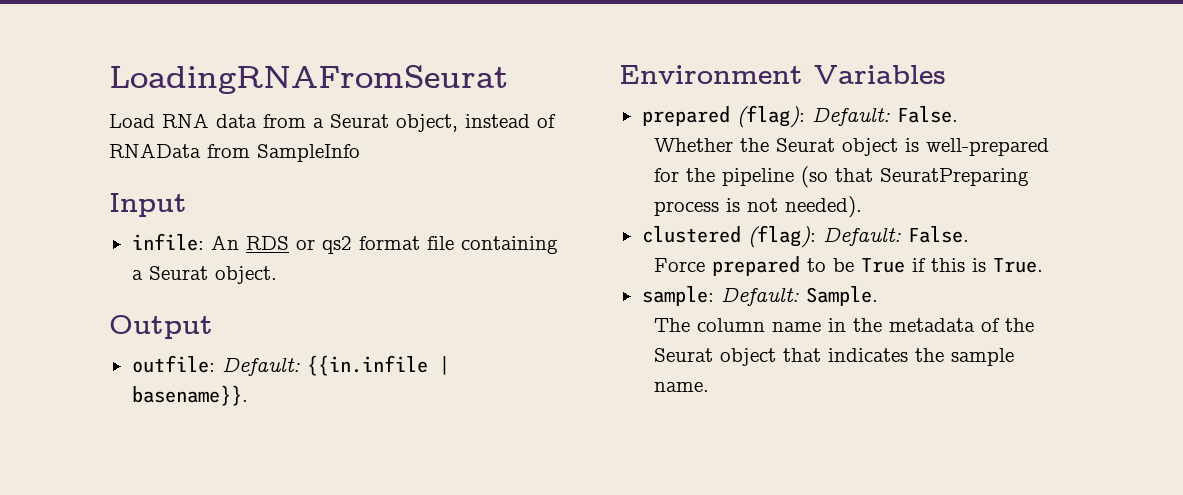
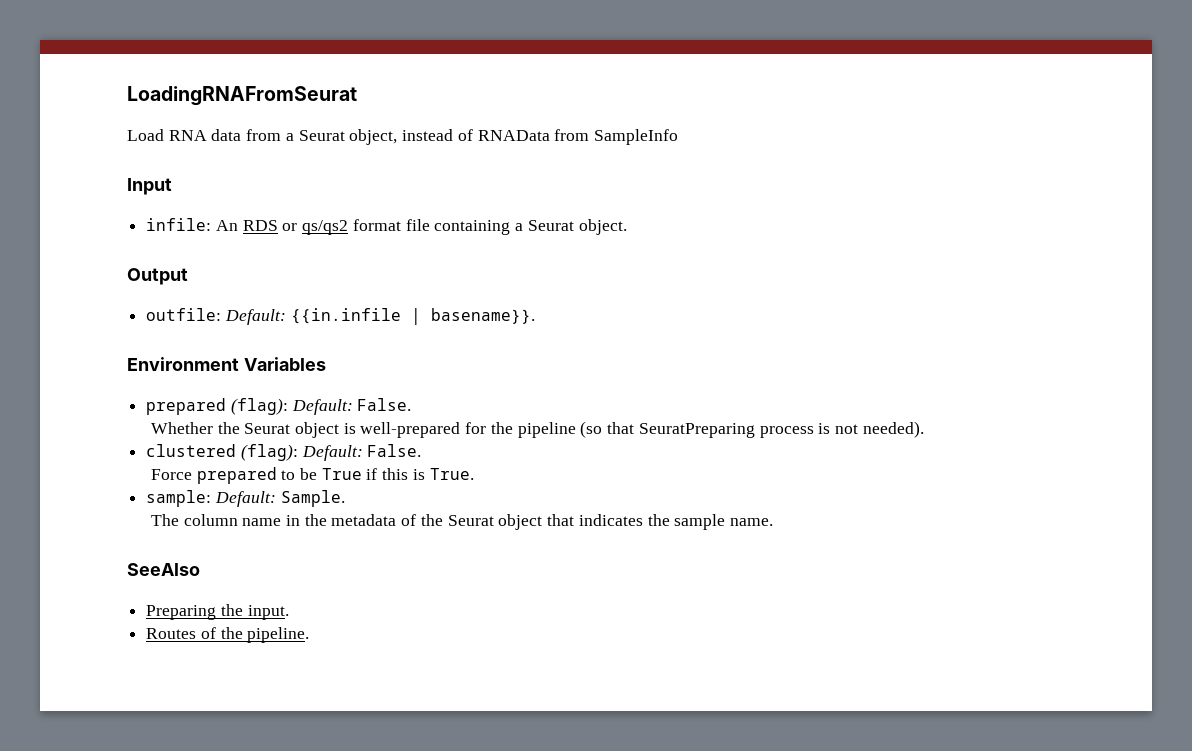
- infile: An RDS or qs2 format file containing a Seurat object.
+ infile: An RDS or qs/qs2 format file containing a Seurat object.
+ SeeAlso
+ Preparing the input.
+ Routes of the pipeline.

